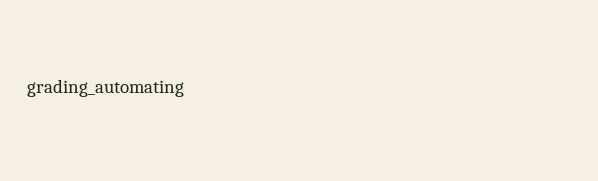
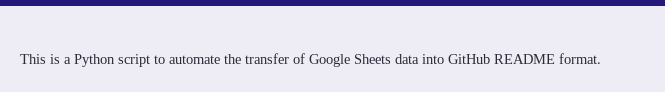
- grading_automating
+ This is a Python script to automate the transfer of Google Sheets data into GitHub README format.

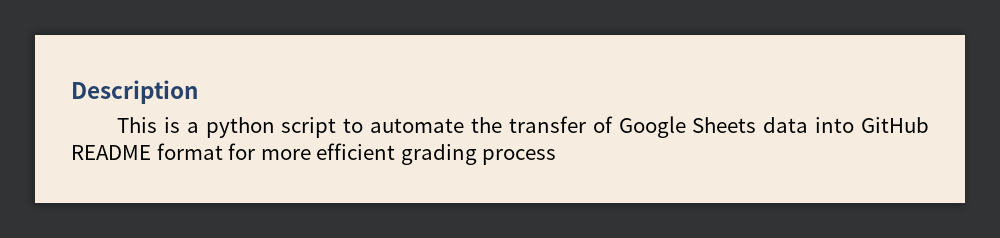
+ Description
- This is a Python script to automate the transfer of Google Sheets data into GitHub README format.
+ This is a python script to automate the transfer of Google Sheets data into GitHub README format for more efficient grading process

